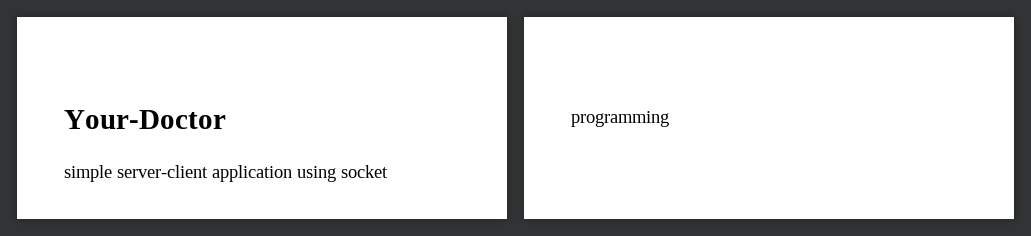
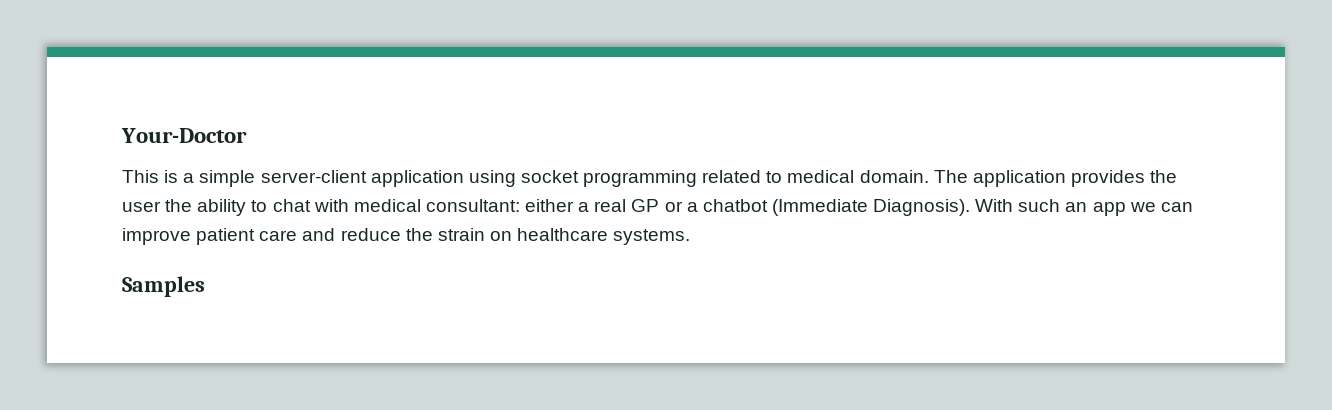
- simple server-client application using socket programming
+ This is a simple server-client application using socket programming related to medical domain. The application provides the user the ability to chat with medical consultant: either a real GP or a chatbot (Immediate Diagnosis). With such an app we can improve patient care and reduce the strain on healthcare systems.
+ Samples

